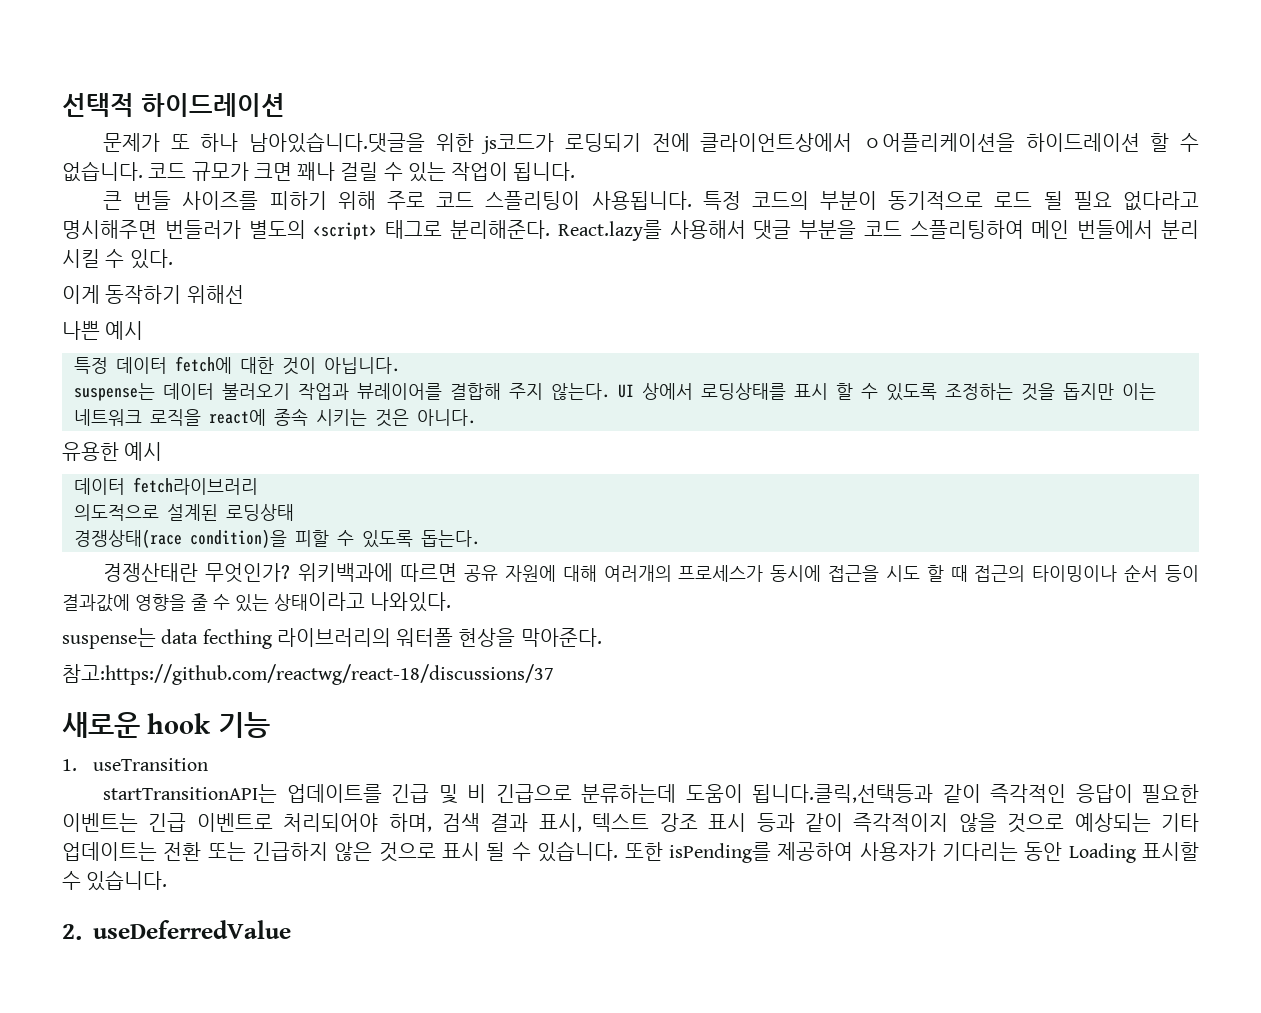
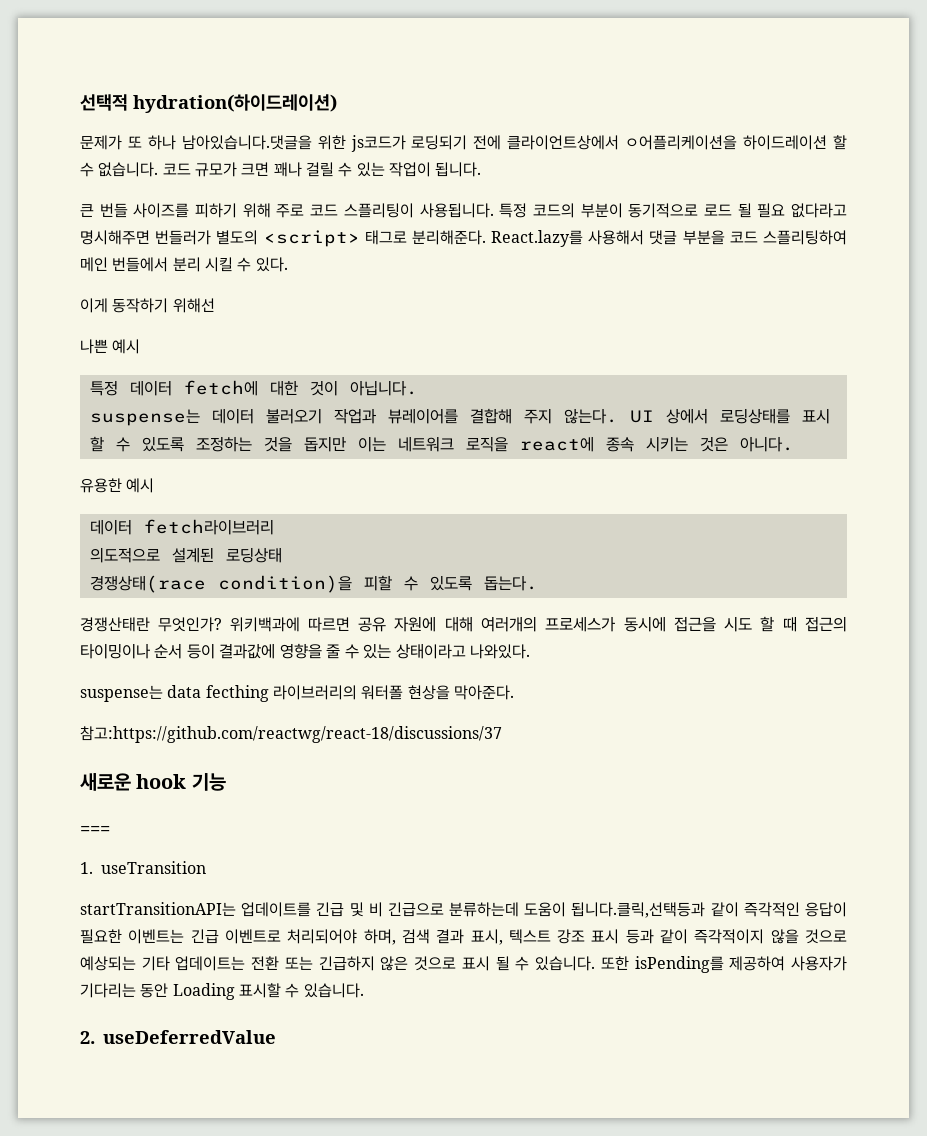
- 선택적 하이드레이션
+ 선택적 hydration(하이드레이션)
+ ===

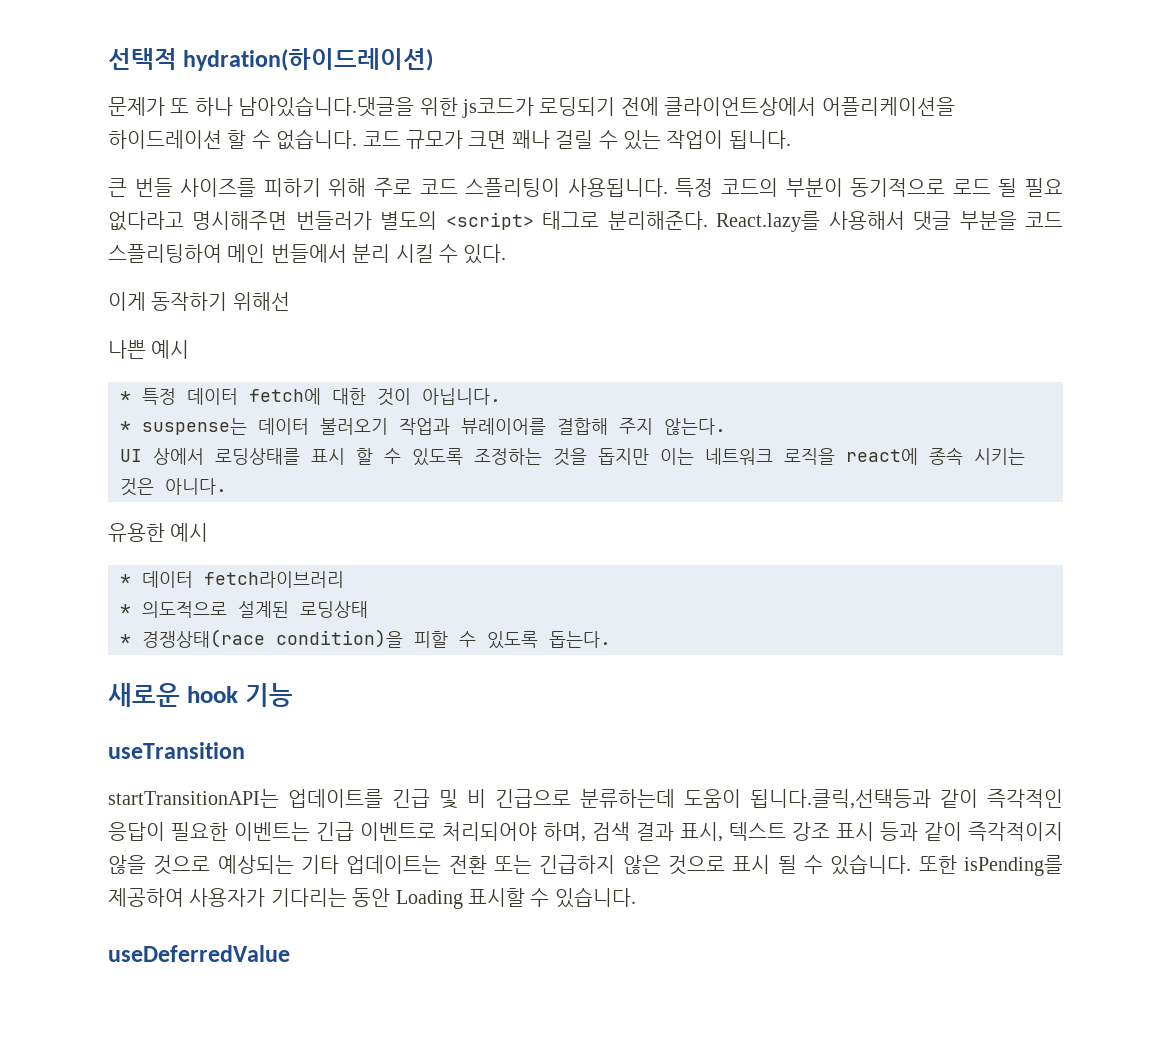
- 문제가 또 하나 남아있습니다.댓글을 위한 js코드가 로딩되기 전에 클라이언트상에서 ㅇ어플리케이션을 하이드레이션 할 수 없습니다.
+ 문제가 또 하나 남아있습니다.댓글을 위한 js코드가 로딩되기 전에 클라이언트상에서 어플리케이션을 하이드레이션 할 수 없습니다.
- 특정 데이터 fetch에 대한 것이 아닙니다.
+ * 특정 데이터 fetch에 대한 것이 아닙니다.
- suspense는 데이터 불러오기 작업과 뷰레이어를 결합해 주지 않는다. UI 상에서 로딩상태를 표시 할 수 있도록 조정하는 것을 돕지만 이는 네트워크 로직을 react에 종속 시키는 것은 아니다.
+ * suspense는 데이터 불러오기 작업과 뷰레이어를 결합해 주지 않는다.
+ UI 상에서 로딩상태를 표시 할 수 있도록 조정하는 것을 돕지만 이는 네트워크 로직을 react에 종속 시키는 것은 아니다.
- 데이터 fetch라이브러리
+ * 데이터 fetch라이브러리
- 의도적으로 설계된 로딩상태
+ * 의도적으로 설계된 로딩상태
- 경쟁상태(race condition)을 피할 수 있도록 돕는다.
+ * 경쟁상태(race condition)을 피할 수 있도록 돕는다.
- 경쟁산태란 무엇인가? 위키백과에 따르면 공유 자원에 대해 여러개의 프로세스가 동시에 접근을 시도 할 때 접근의 타이밍이나 순서 등이 결과값에 영향을 줄 수 있는 상태이라고 나와있다.
- suspense는 data fecthing 라이브러리의 워터폴 현상을 막아준다.
- 참고:https://github.com/reactwg/react-18/discussions/37
- ===
- 1. useTransition
+ useTransition
- 2. useDeferredValue
+ useDeferredValue

